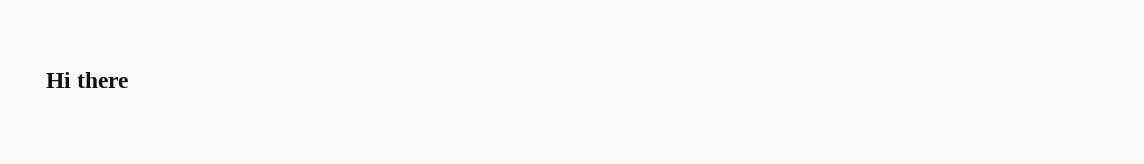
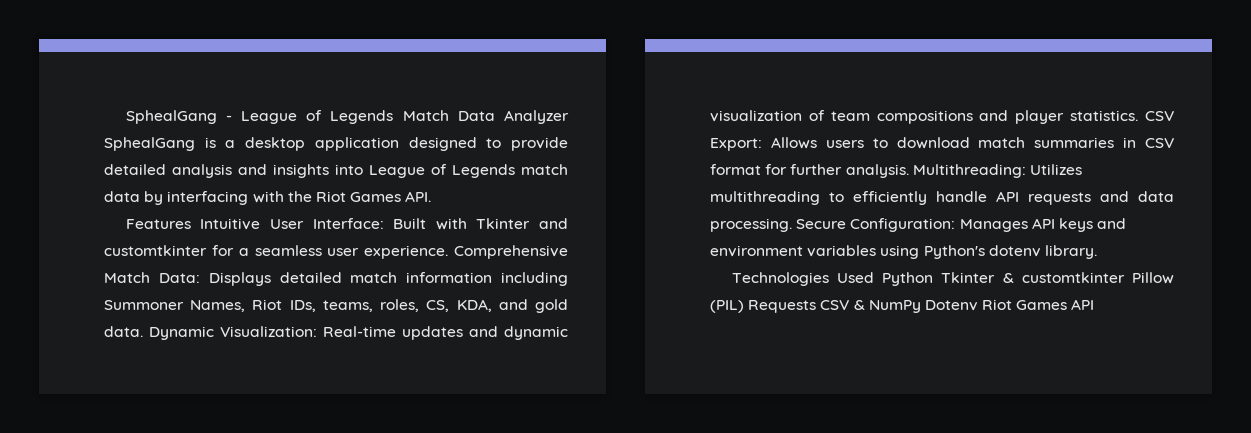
- Hi there
+ SphealGang - League of Legends Match Data Analyzer SphealGang is a desktop application designed to provide detailed analysis and insights into League of Legends match data by interfacing with the Riot Games API.
+ Features Intuitive User Interface: Built with Tkinter and customtkinter for a seamless user experience. Comprehensive Match Data: Displays detailed match information including Summoner Names, Riot IDs, teams, roles, CS, KDA, and gold data. Dynamic Visualization: Real-time updates and dynamic visualization of team compositions and player statistics. CSV Export: Allows users to download match summaries in CSV format for further analysis. Multithreading: Utilizes multithreading to efficiently handle API requests and data processing. Secure Configuration: Manages API keys and environment variables using Python's dotenv library.
+ Technologies Used Python Tkinter & customtkinter Pillow (PIL) Requests CSV & NumPy Dotenv Riot Games API

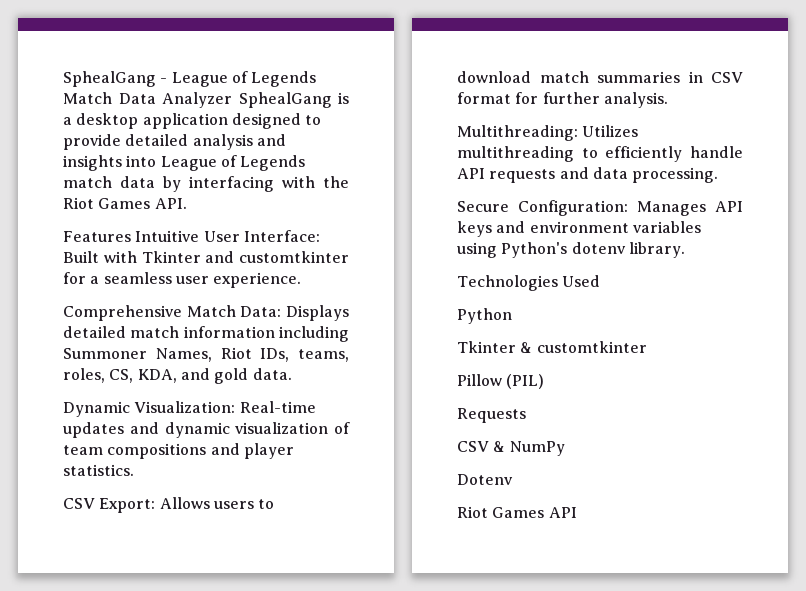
- Built with Tkinter and customtkinter for a seamless user experience. Comprehensive Match Data:
+ Built with Tkinter and customtkinter for a seamless user experience.
+ Comprehensive Match Data:
- Displays detailed match information including Summoner Names, Riot IDs, teams, roles, CS, KDA, and gold data. Dynamic Visualization:
+ Displays detailed match information including Summoner Names, Riot IDs, teams, roles, CS, KDA, and gold data.
+ Dynamic Visualization:
- Real-time updates and dynamic visualization of team compositions and player statistics. CSV Export:
+ Real-time updates and dynamic visualization of team compositions and player statistics.
+ CSV Export:
- Allows users to download match summaries in CSV format for further analysis. Multithreading:
+ Allows users to download match summaries in CSV format for further analysis.
+ Multithreading:
- Utilizes multithreading to efficiently handle API requests and data processing. Secure Configuration:
+ Utilizes multithreading to efficiently handle API requests and data processing.
+ Secure Configuration:
- Technologies Used Python Tkinter & customtkinter Pillow (PIL) Requests CSV & NumPy Dotenv Riot Games API
+ Technologies Used
+ Python
+ Tkinter & customtkinter
+ Pillow (PIL)
+ Requests
+ CSV & NumPy
+ Dotenv
+ Riot Games API

